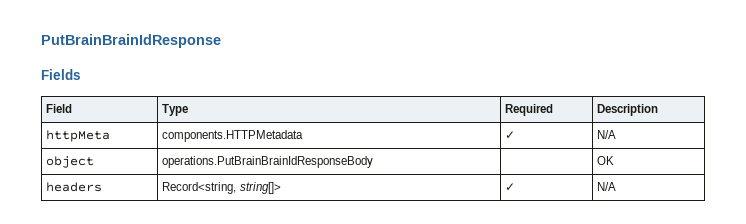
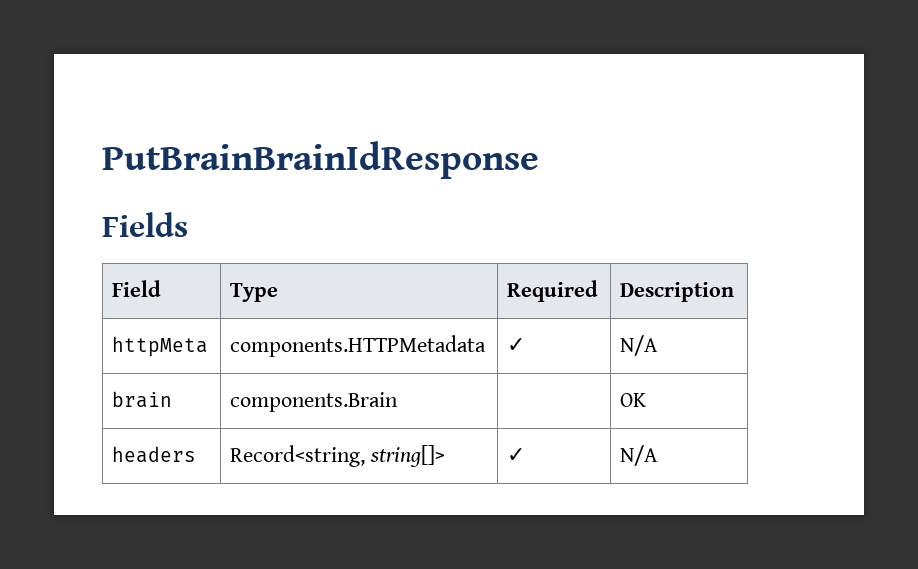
- object | operations.PutBrainBrainIdResponseBody | | OK
+ brain | components.Brain | | OK

